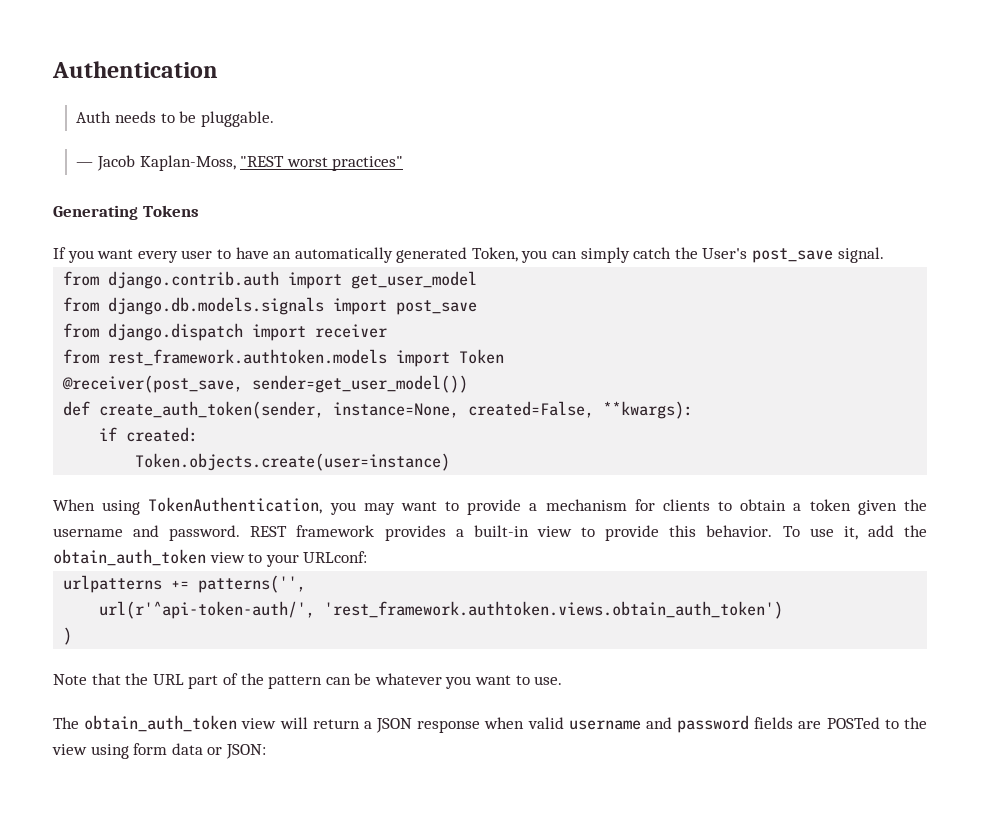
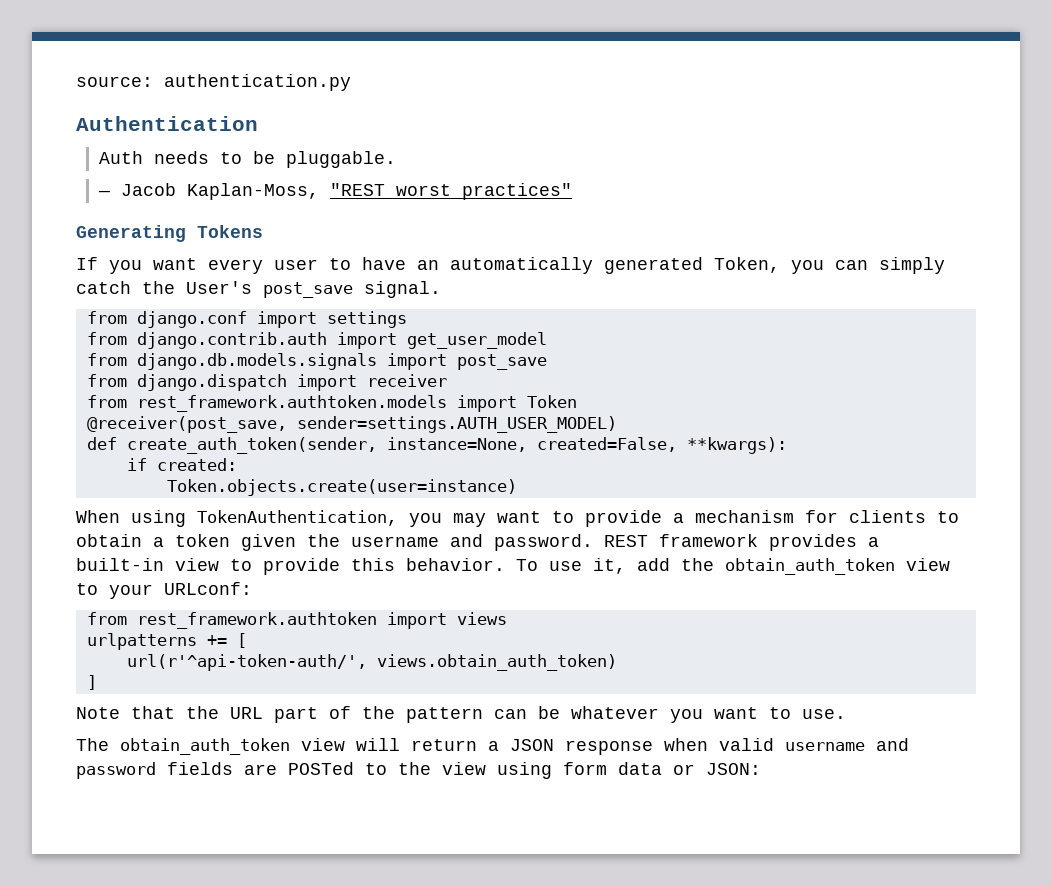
+ source: authentication.py
+ from django.conf import settings
- @receiver(post_save, sender=get_user_model())
+ @receiver(post_save, sender=settings.AUTH_USER_MODEL)
+ from rest_framework.authtoken import views
- urlpatterns += patterns('',
+ urlpatterns += [
- url(r'^api-token-auth/', 'rest_framework.authtoken.views.obtain_auth_token')
- )
+ url(r'^api-token-auth/', views.obtain_auth_token)
+ ]

